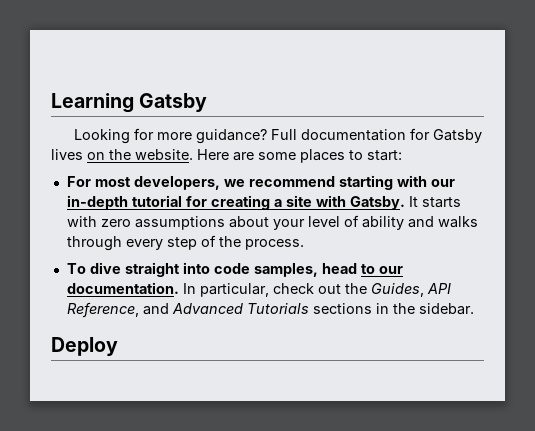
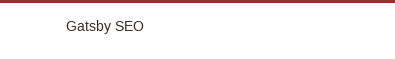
- Learning Gatsby
- Looking for more guidance? Full documentation for Gatsby lives on the website. Here are some places to start:
- For most developers, we recommend starting with our in-depth tutorial for creating a site with Gatsby. It starts with zero assumptions about your level of ability and walks through every step of the process.
- To dive straight into code samples, head to our documentation. In particular, check out the Guides, API Reference, and Advanced Tutorials sections in the sidebar.
- Deploy
+ Gatsby SEO

